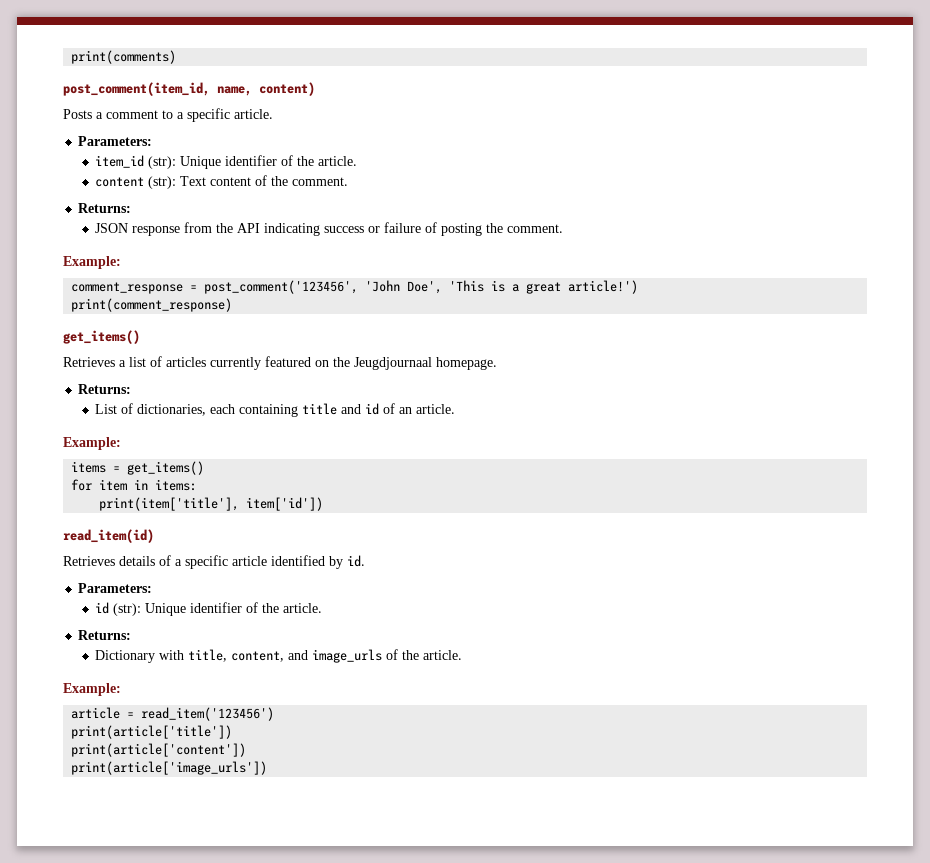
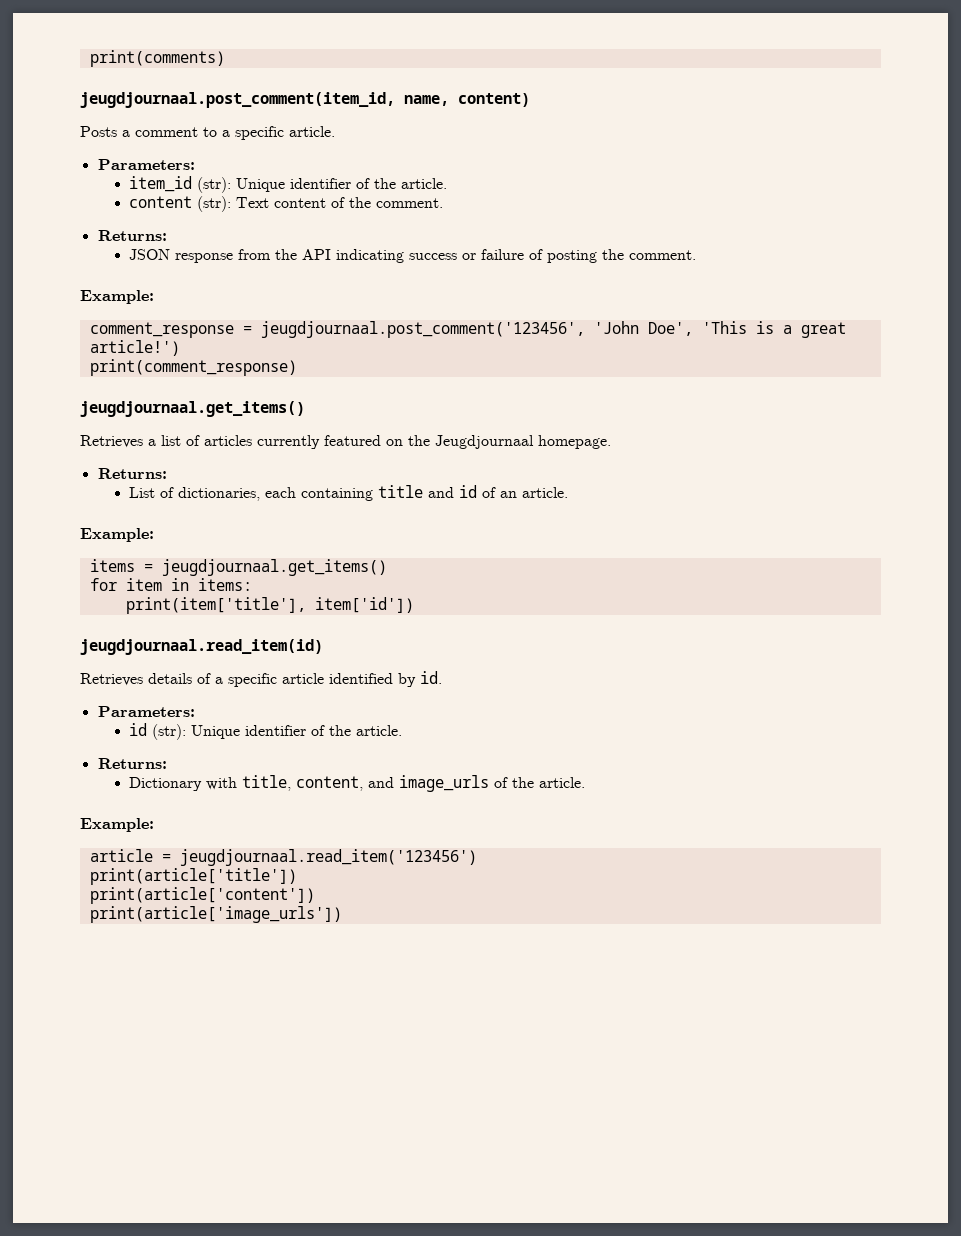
- post_comment(item_id, name, content)
+ jeugdjournaal.post_comment(item_id, name, content)
- comment_response = post_comment('123456', 'John Doe', 'This is a great article!')
+ comment_response = jeugdjournaal.post_comment('123456', 'John Doe', 'This is a great article!')
  print(comment_response)
- get_items()
+ jeugdjournaal.get_items()
- items = get_items()
+ items = jeugdjournaal.get_items()
- read_item(id)
+ jeugdjournaal.read_item(id)
- article = read_item('123456')
+ article = jeugdjournaal.read_item('123456')

